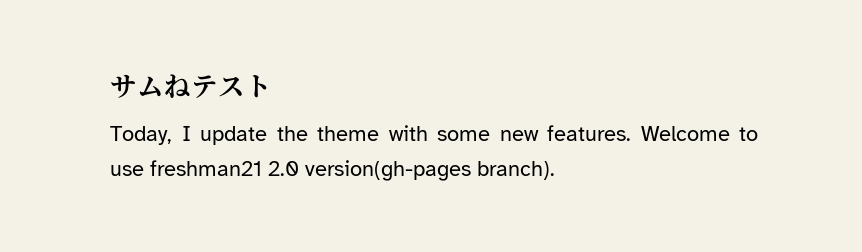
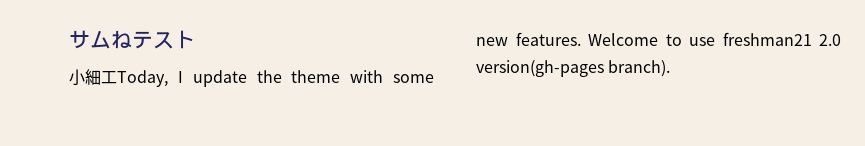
- Today, I update the theme with some new features.
+ 小細工Today, I update the theme with some new features.

